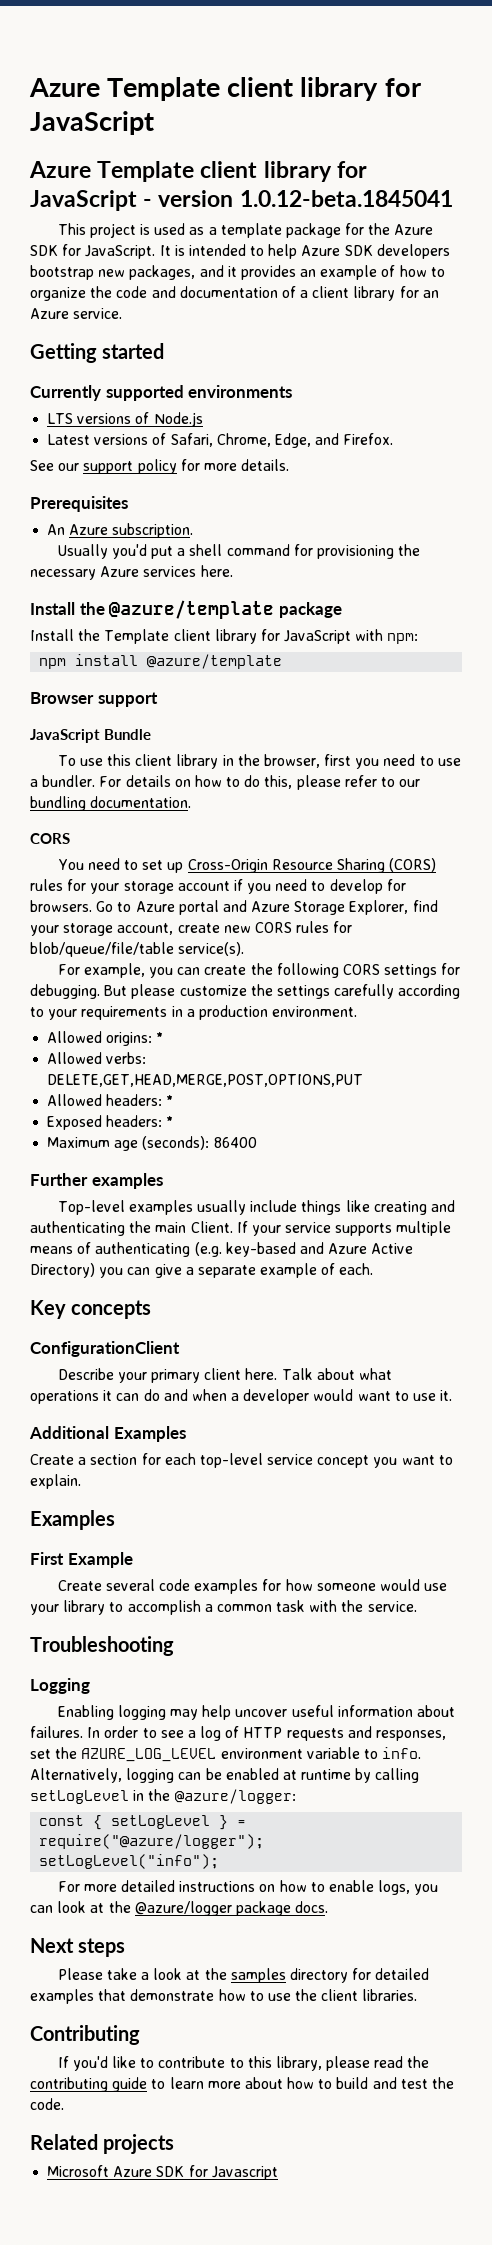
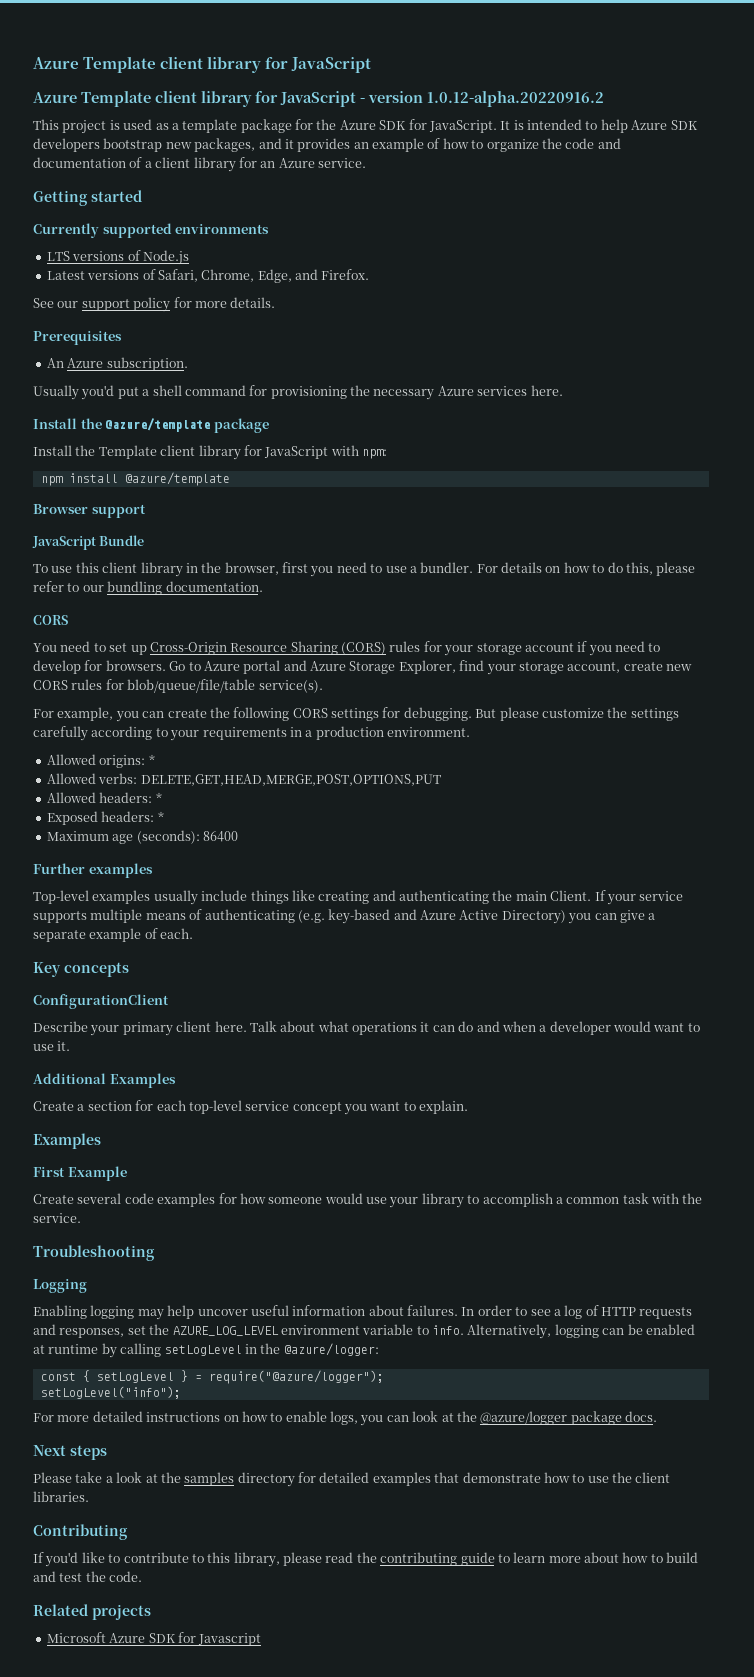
- Azure Template client library for JavaScript - version 1.0.12-beta.1845041
+ Azure Template client library for JavaScript - version 1.0.12-alpha.20220916.2

